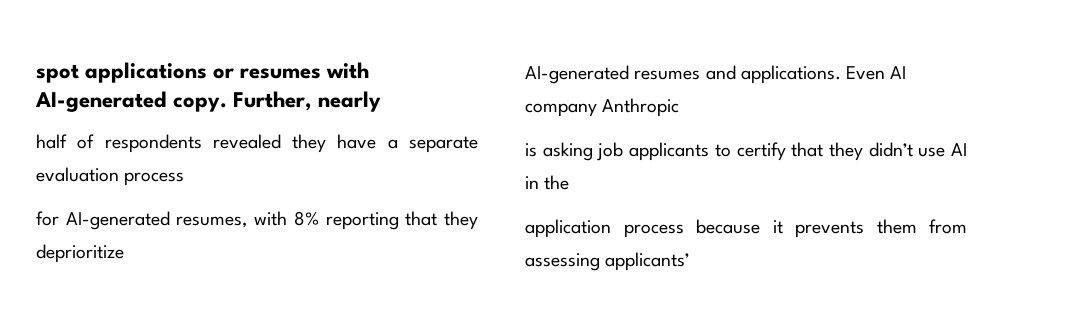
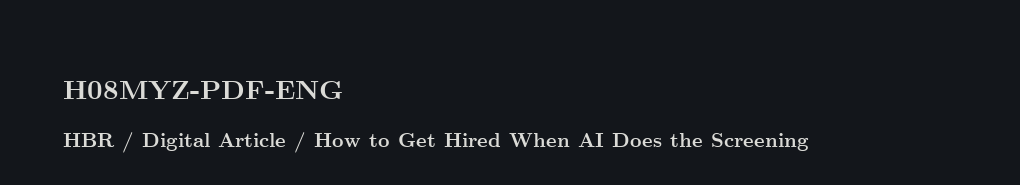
- spot applications or resumes with AI-generated copy. Further, nearly
- half of respondents revealed they have a separate evaluation process
- for AI-generated resumes, with 8% reporting that they deprioritize
- AI-generated resumes and applications. Even AI company Anthropic
- is asking job applicants to certify that they didn’t use AI in the
- application process because it prevents them from assessing applicants’
+ H08MYZ-PDF-ENG
+ HBR / Digital Article / How to Get Hired When AI Does the Screening

